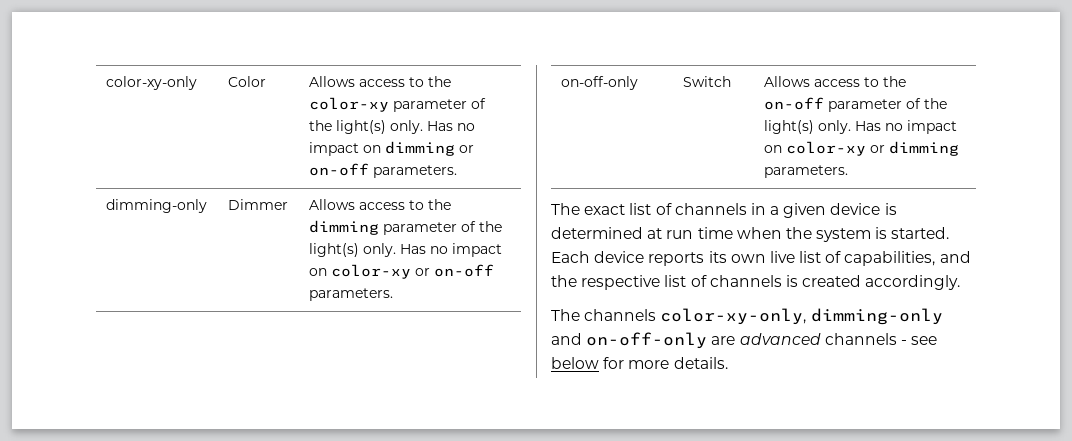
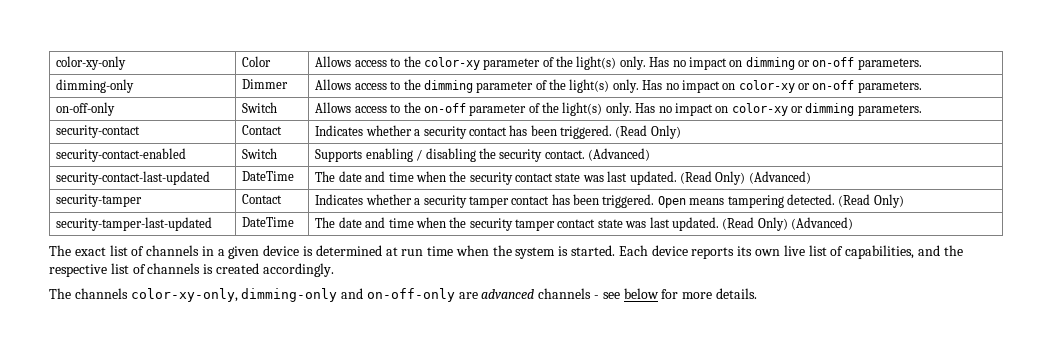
+ security-contact | Contact | Indicates whether a security contact has been triggered. (Read Only)
+ security-contact-enabled | Switch | Supports enabling / disabling the security contact. (Advanced)
+ security-contact-last-updated | DateTime | The date and time when the security contact state was last updated. (Read Only) (Advanced)
+ security-tamper | Contact | Indicates whether a security tamper contact has been triggered. Open means tampering detected. (Read Only)
+ security-tamper-last-updated | DateTime | The date and time when the security tamper contact state was last updated. (Read Only) (Advanced)

